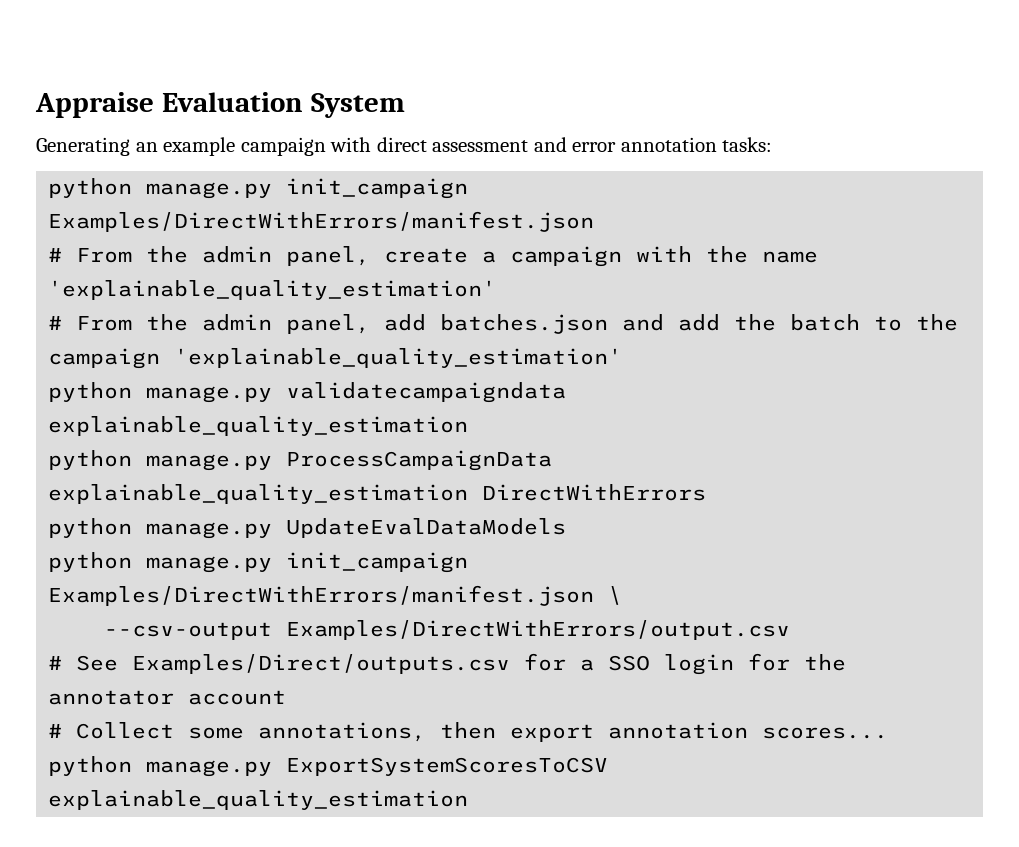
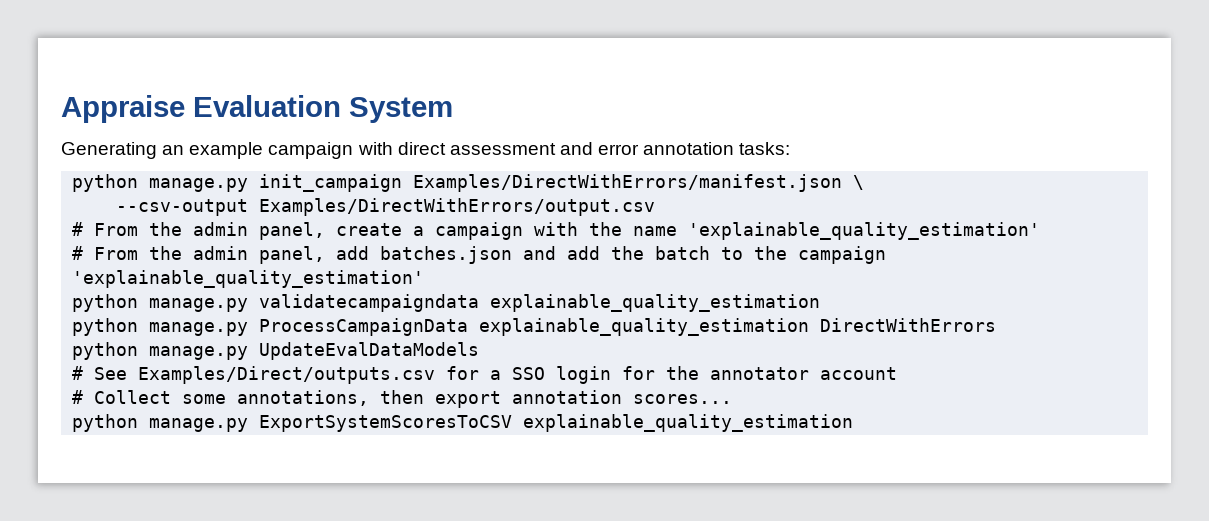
  Generating an example campaign with direct assessment and error annotation tasks:
- python manage.py init_campaign Examples/DirectWithErrors/manifest.json
+ python manage.py init_campaign Examples/DirectWithErrors/manifest.json \
+ --csv-output Examples/DirectWithErrors/output.csv
- python manage.py init_campaign Examples/DirectWithErrors/manifest.json \
- --csv-output Examples/DirectWithErrors/output.csv

